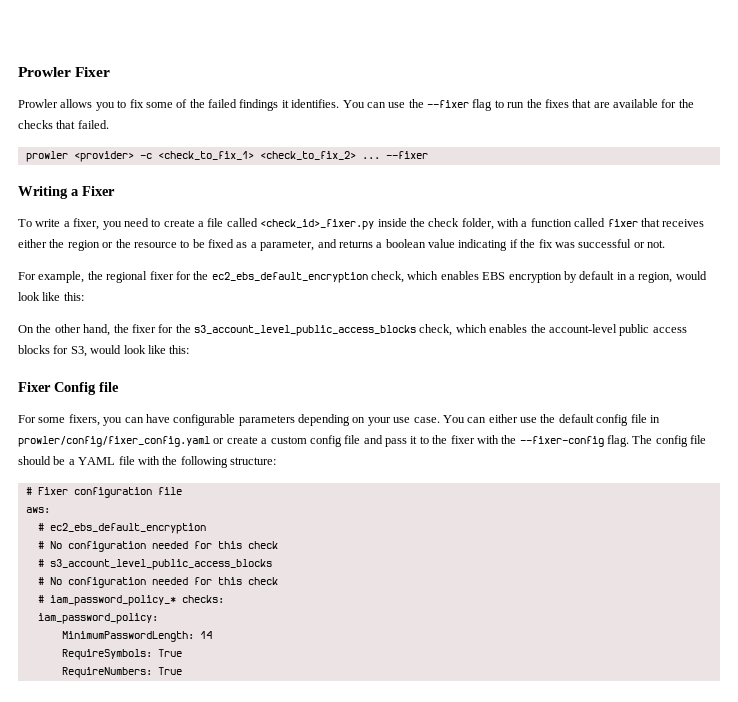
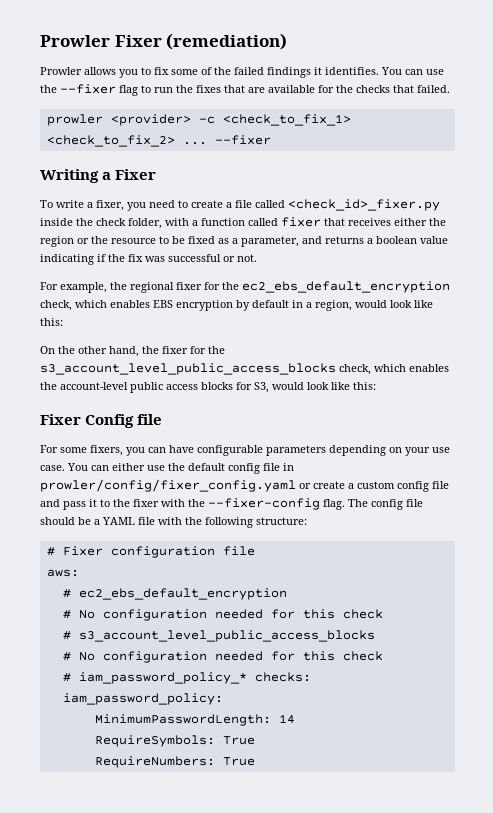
- Prowler Fixer
+ Prowler Fixer (remediation)

